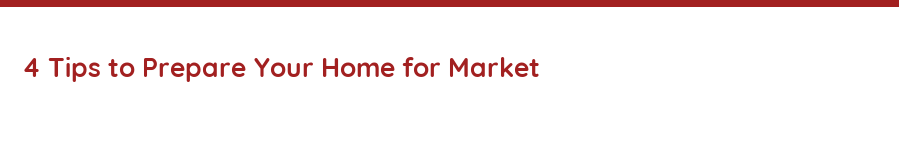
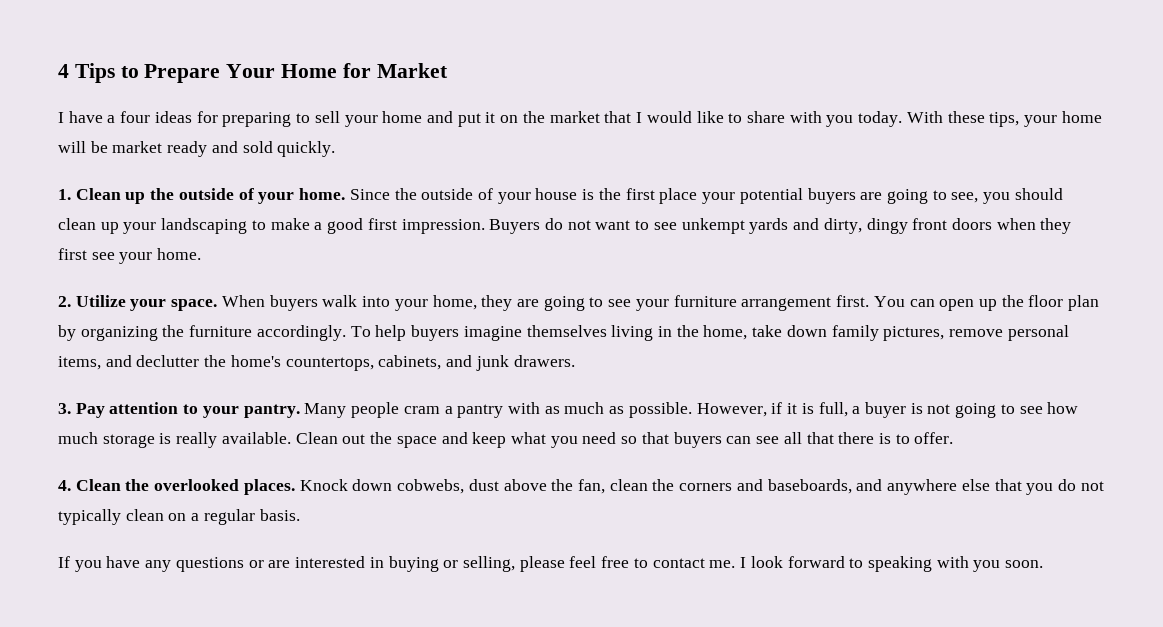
+ I have a four ideas for preparing to sell your home and put it on the market that I would like to share with you today. With these tips, your home will be market ready and sold quickly.
+ 1. Clean up the outside of your home. Since the outside of your house is the first place your potential buyers are going to see, you should clean up your landscaping to make a good first impression. Buyers do not want to see unkempt yards and dirty, dingy front doors when they first see your home.
+ 2. Utilize your space. When buyers walk into your home, they are going to see your furniture arrangement first. You can open up the floor plan by organizing the furniture accordingly. To help buyers imagine themselves living in the home, take down family pictures, remove personal items, and declutter the home's countertops, cabinets, and junk drawers.
+ 3. Pay attention to your pantry. Many people cram a pantry with as much as possible. However, if it is full, a buyer is not going to see how much storage is really available. Clean out the space and keep what you need so that buyers can see all that there is to offer.
+ 4. Clean the overlooked places. Knock down cobwebs, dust above the fan, clean the corners and baseboards, and anywhere else that you do not typically clean on a regular basis.
+ If you have any questions or are interested in buying or selling, please feel free to contact me. I look forward to speaking with you soon.

